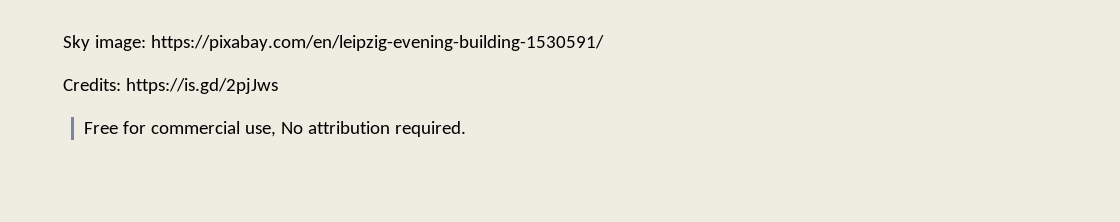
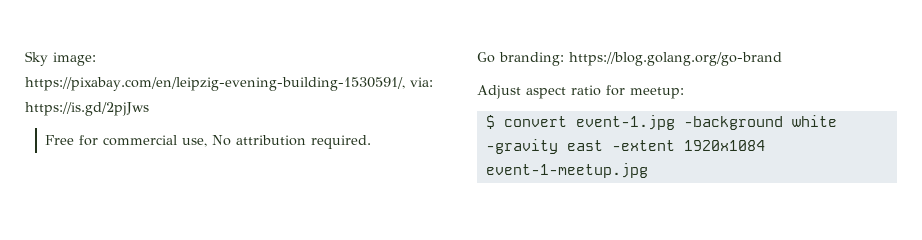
- Sky image: https://pixabay.com/en/leipzig-evening-building-1530591/
- Credits: https://is.gd/2pjJws
+ Sky image: https://pixabay.com/en/leipzig-evening-building-1530591/, via: https://is.gd/2pjJws
+ Go branding: https://blog.golang.org/go-brand
+ Adjust aspect ratio for meetup:
+ $ convert event-1.jpg -background white -gravity east -extent 1920x1084 event-1-meetup.jpg

